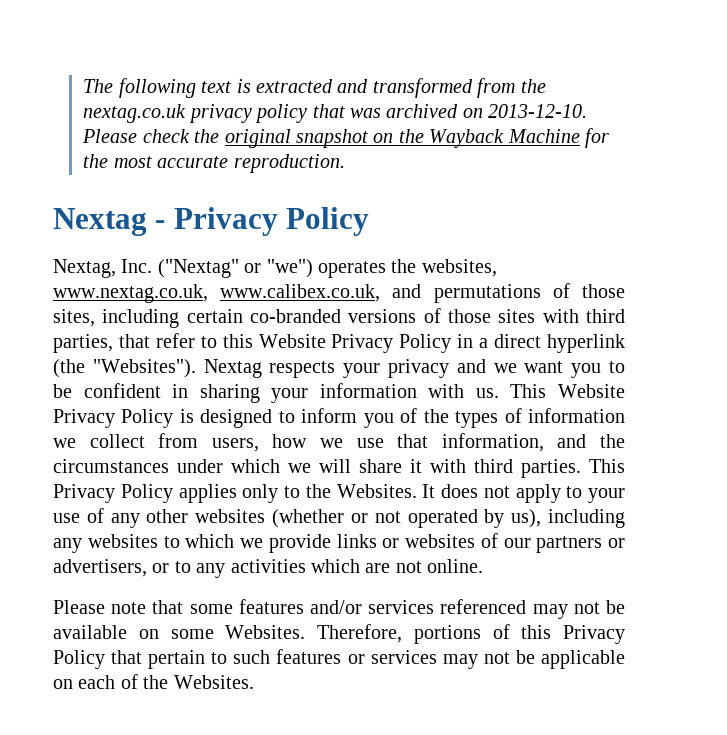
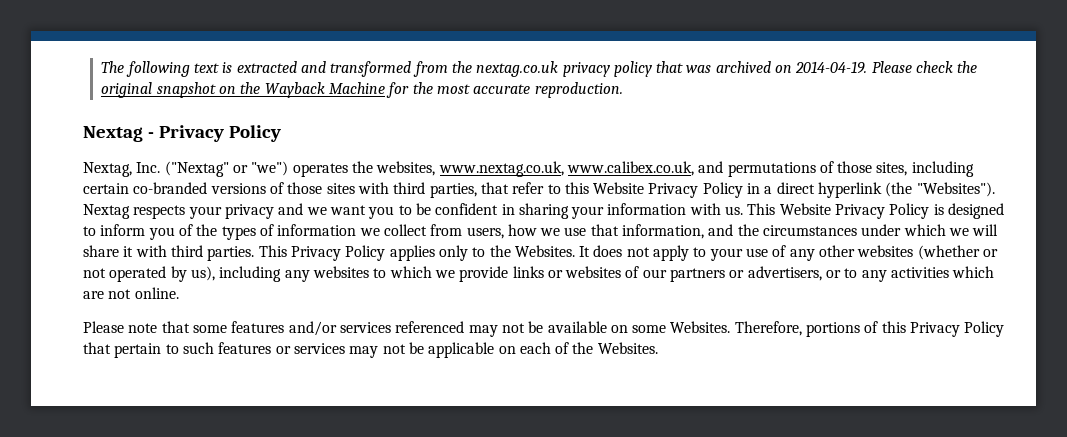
- The following text is extracted and transformed from the nextag.co.uk privacy policy that was archived on 2013-12-10.
+ The following text is extracted and transformed from the nextag.co.uk privacy policy that was archived on 2014-04-19.

